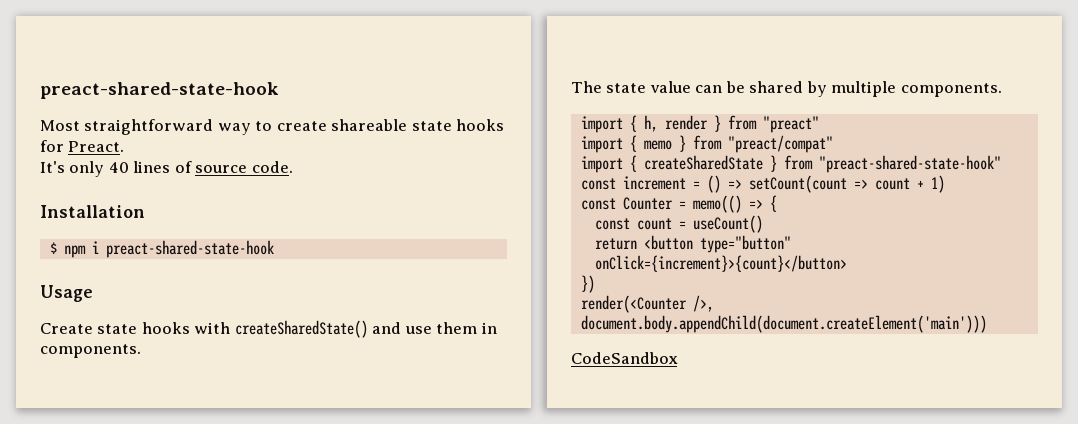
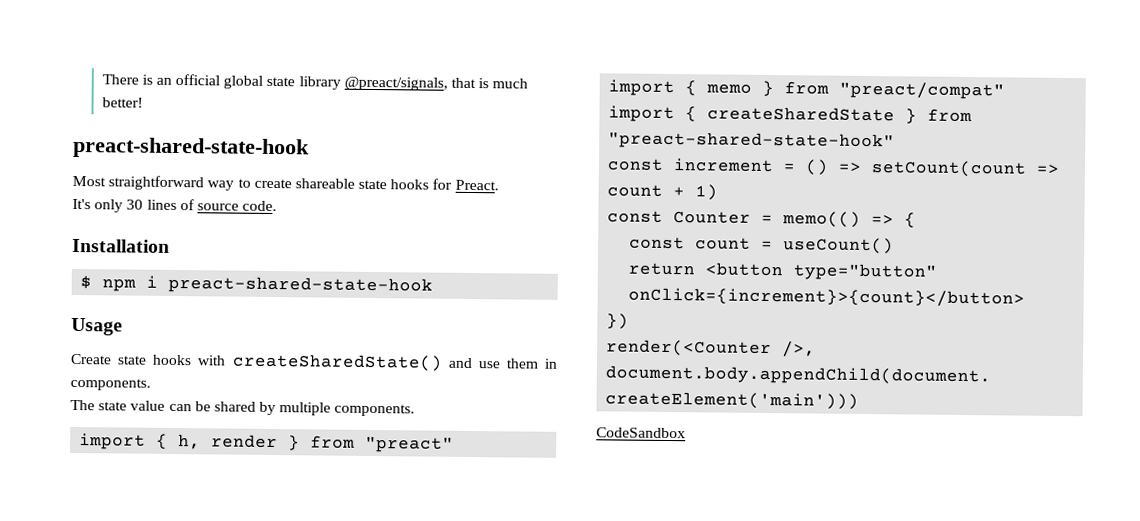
+ There is an official global state library @preact/signals, that is much better!
- It's only 40 lines of source code.
+ It's only 30 lines of source code.

